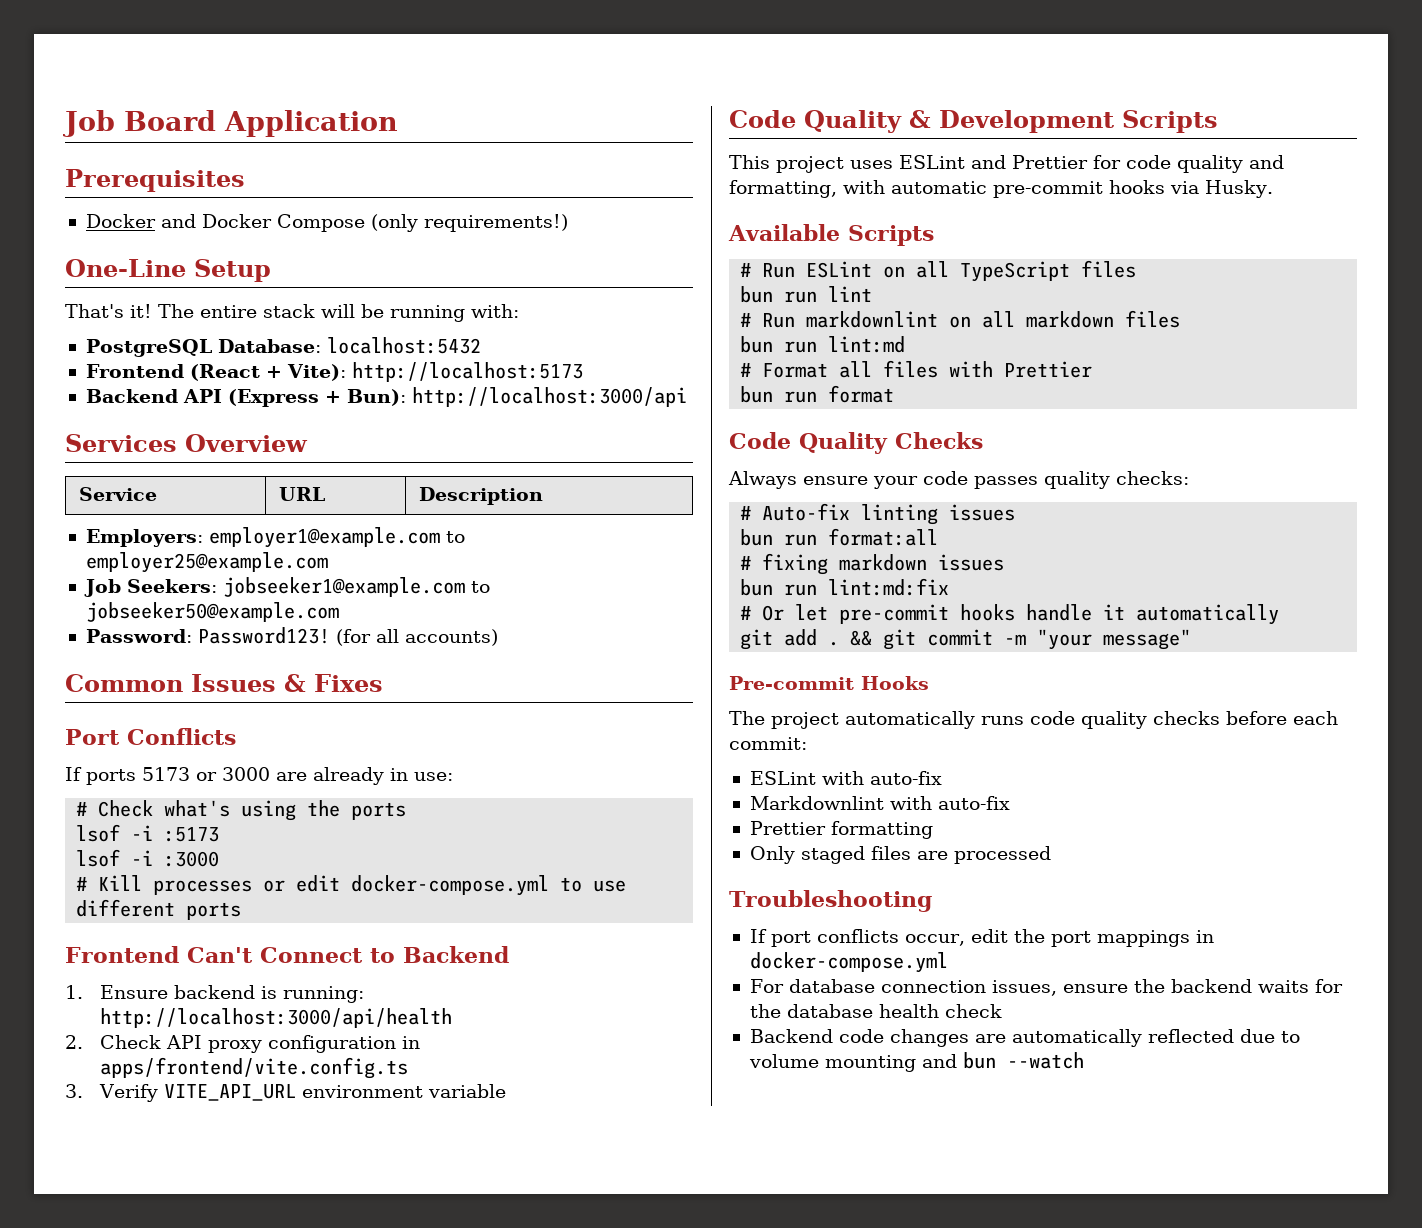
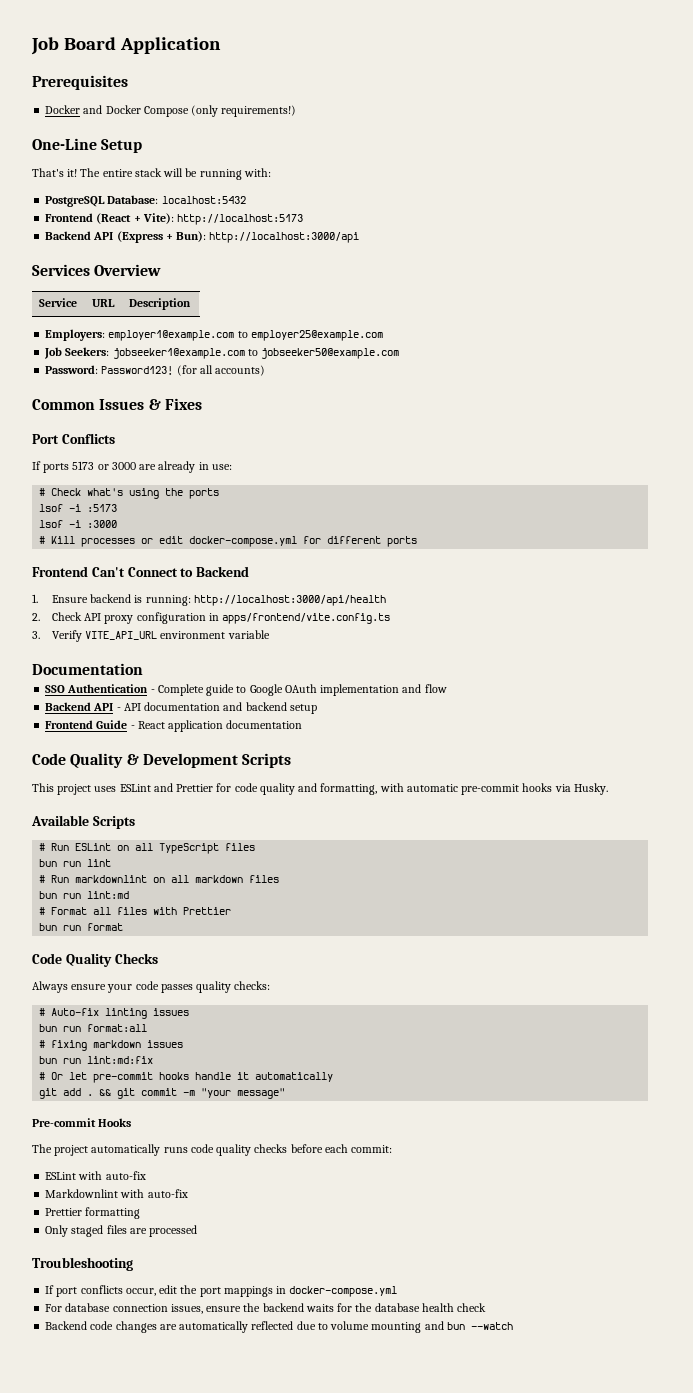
- # Kill processes or edit docker-compose.yml to use different ports
+ # Kill processes or edit docker-compose.yml for different ports
+ Documentation
+ SSO Authentication - Complete guide to Google OAuth implementation and flow
+ Backend API - API documentation and backend setup
+ Frontend Guide - React application documentation

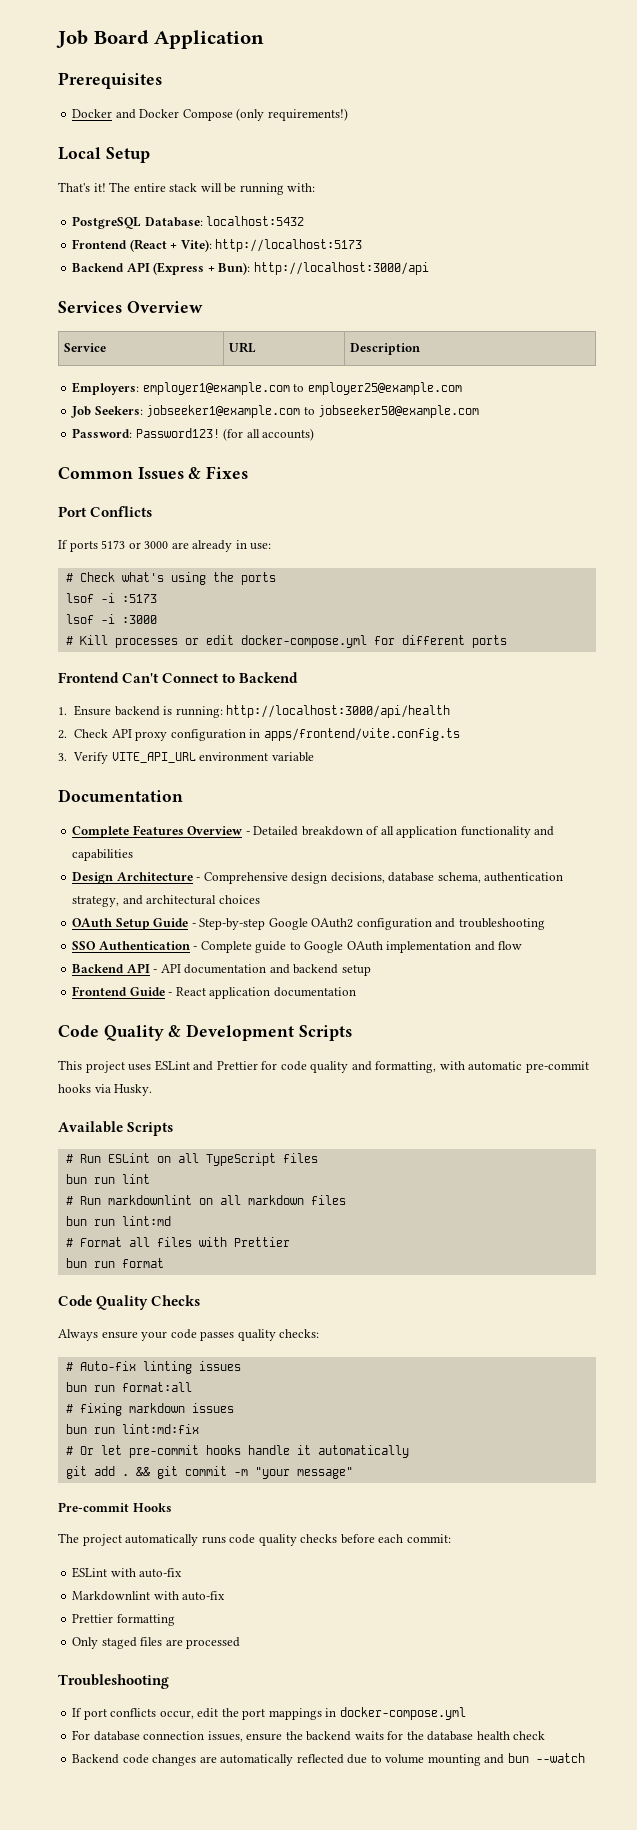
- One-Line Setup
+ Local Setup
+ Complete Features Overview - Detailed breakdown of all application functionality and capabilities
+ Design Architecture - Comprehensive design decisions, database schema, authentication strategy, and architectural choices
+ OAuth Setup Guide - Step-by-step Google OAuth2 configuration and troubleshooting

